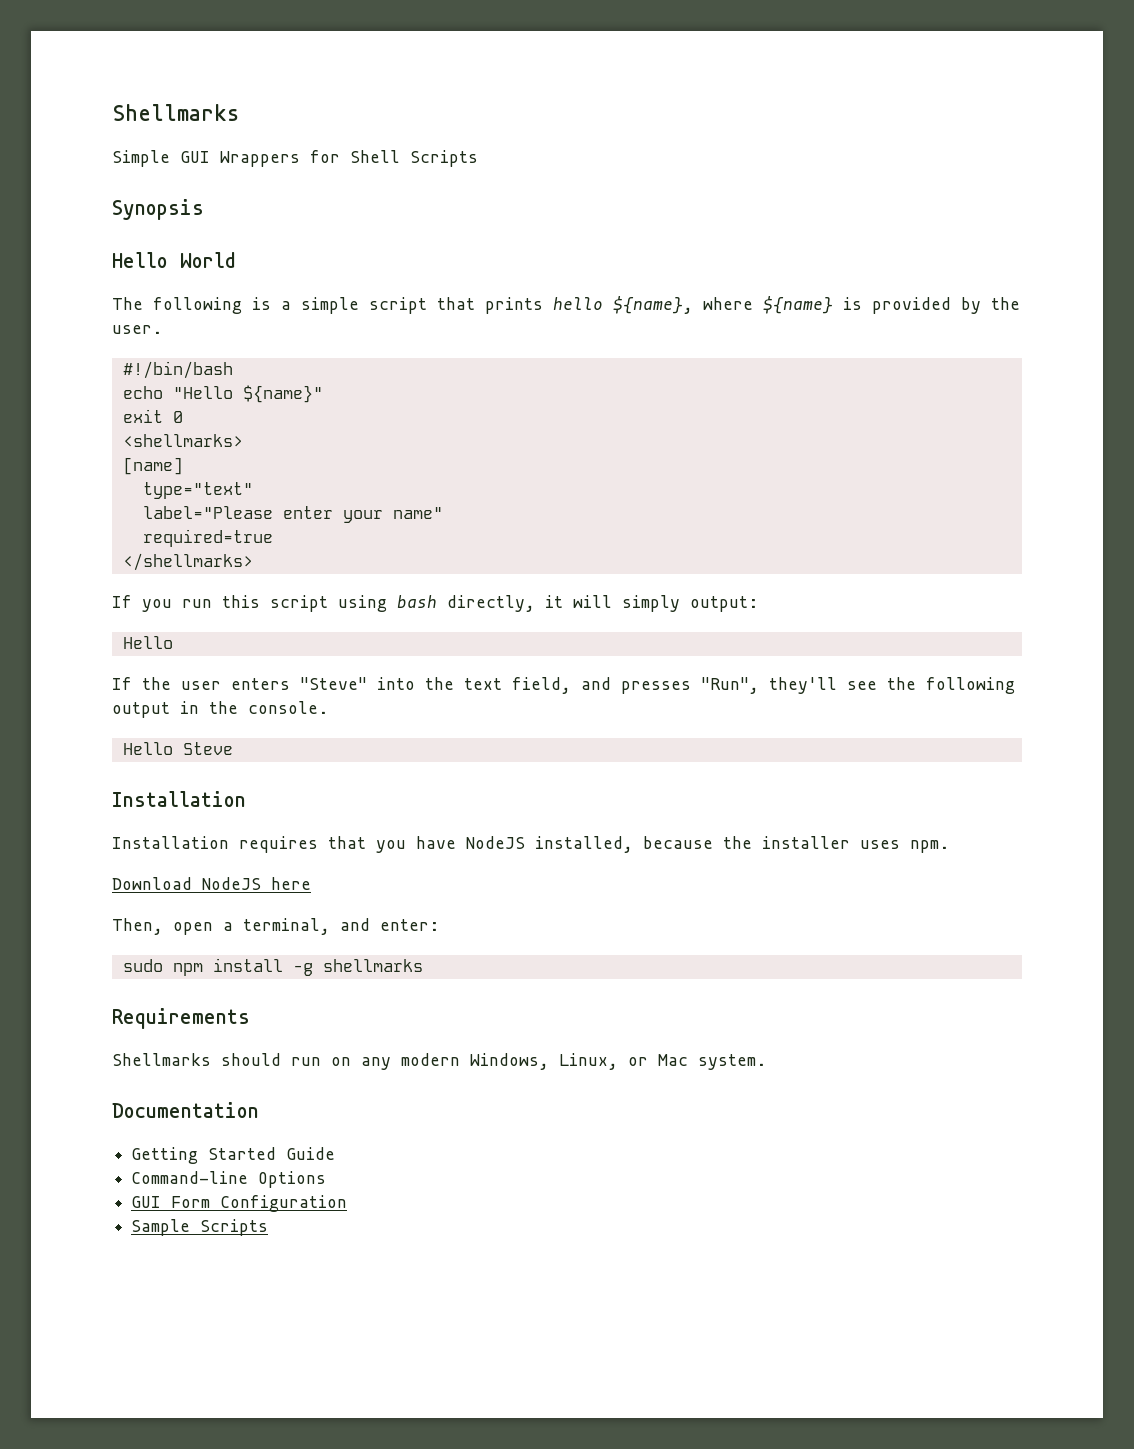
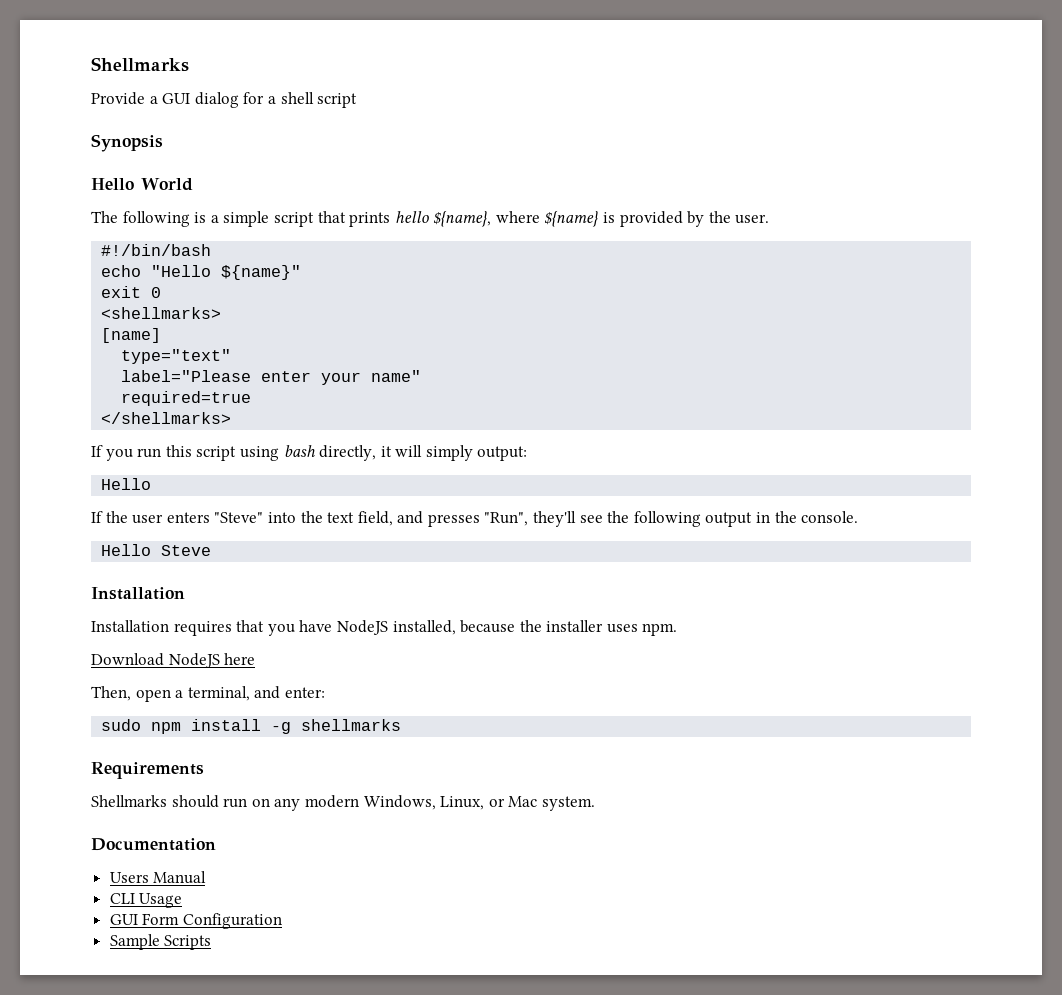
- Simple GUI Wrappers for Shell Scripts
+ Provide a GUI dialog for a shell script
- Getting Started Guide
- Command-line Options
+ Users Manual
+ CLI Usage

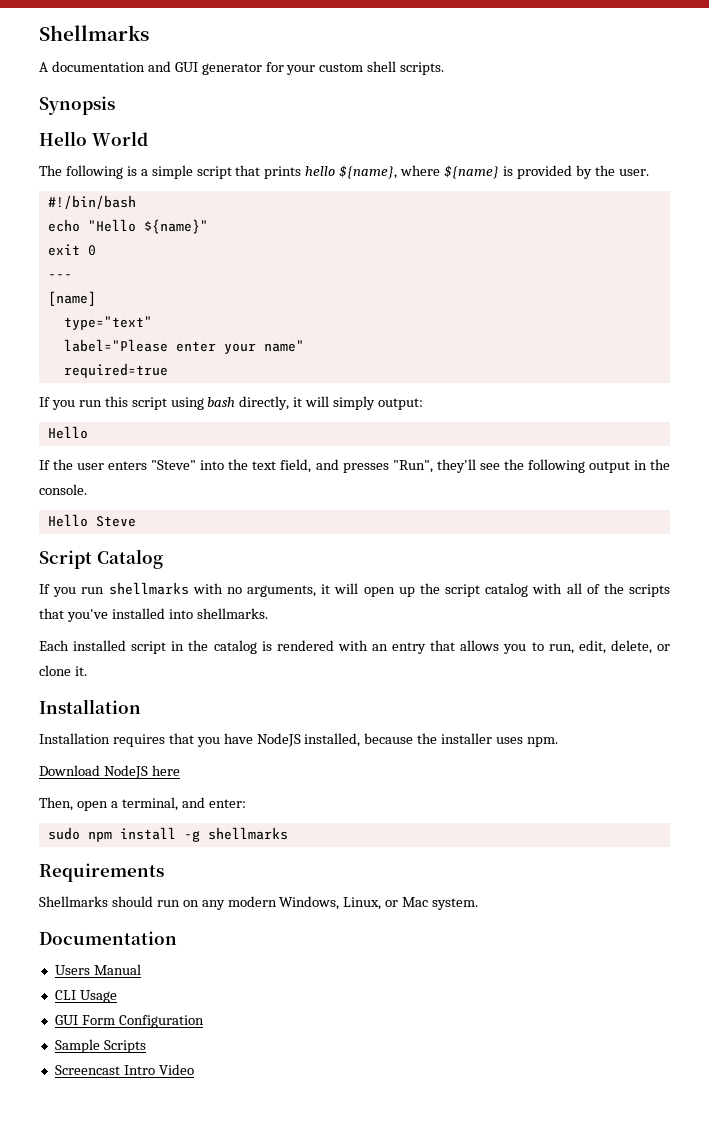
- Provide a GUI dialog for a shell script
+ A documentation and GUI generator for your custom shell scripts.
- <shellmarks>
+ ---
- </shellmarks>
+ Script Catalog
+ If you run shellmarks with no arguments, it will open up the script catalog with all of the scripts that you've installed into shellmarks.
+ Each installed script in the catalog is rendered with an entry that allows you to run, edit, delete, or clone it.
+ Screencast Intro Video

